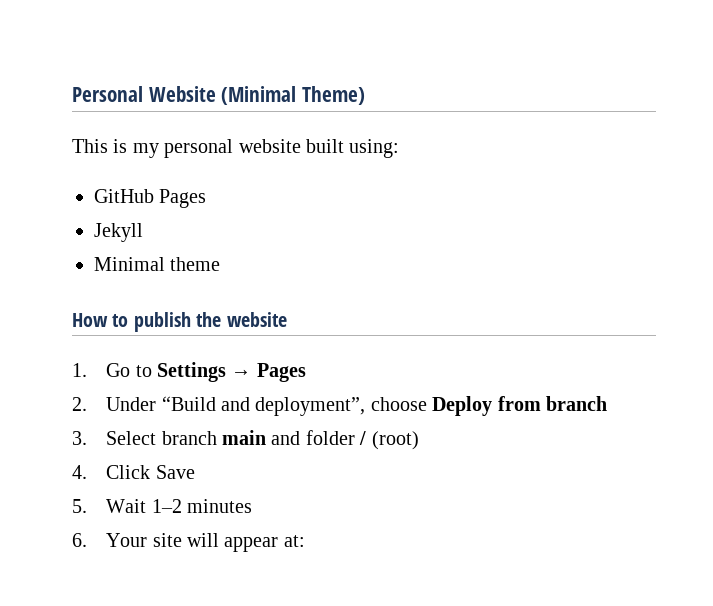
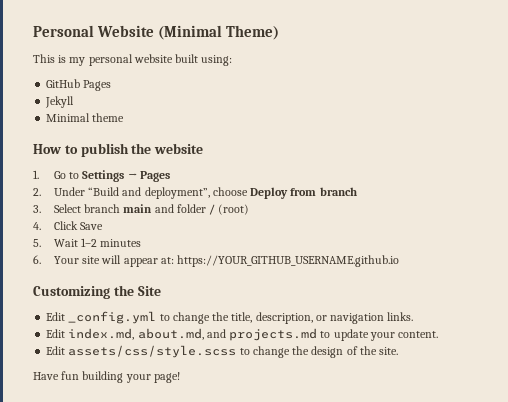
- 6. Your site will appear at:
+ 6. Your site will appear at: https://YOUR_GITHUB_USERNAME.github.io
+ Customizing the Site
+ Edit _config.yml to change the title, description, or navigation links.
+ Edit index.md, about.md, and projects.md to update your content.
+ Edit assets/css/style.scss to change the design of the site.
+ Have fun building your page!

